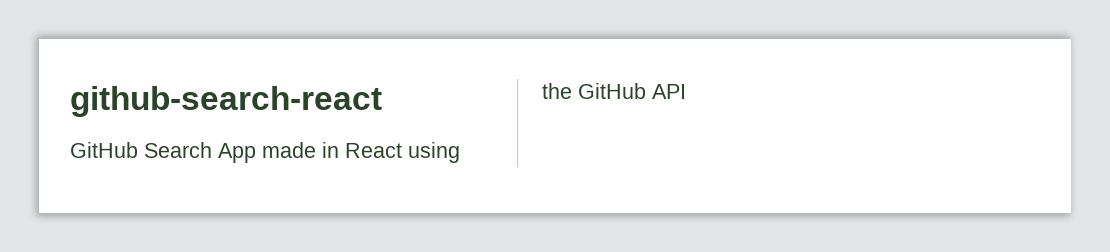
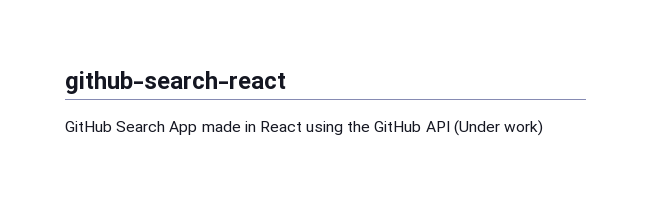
- GitHub Search App made in React using the GitHub API
+ GitHub Search App made in React using the GitHub API (Under work)

